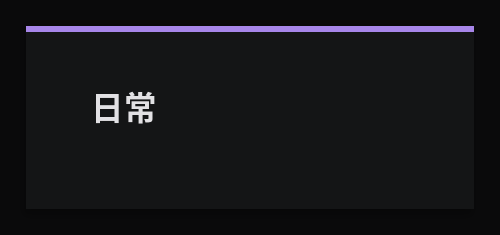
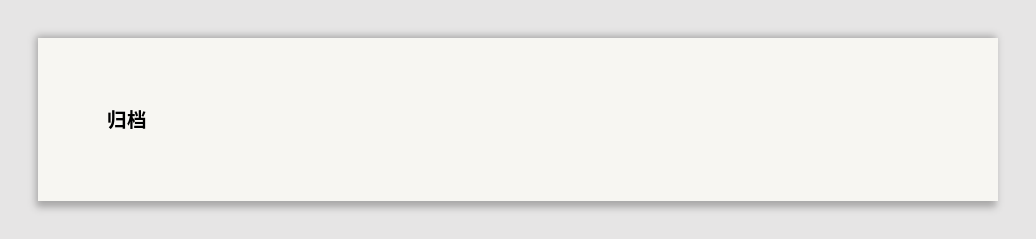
- 日常
+ 归档

